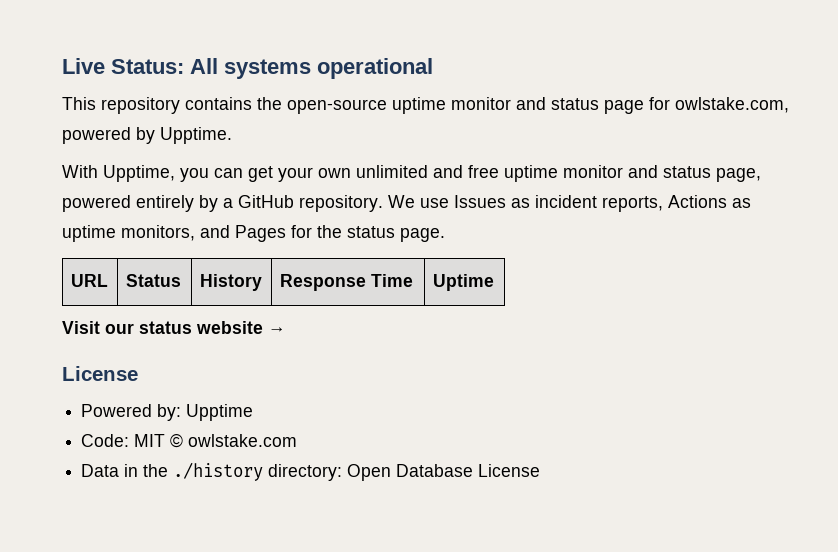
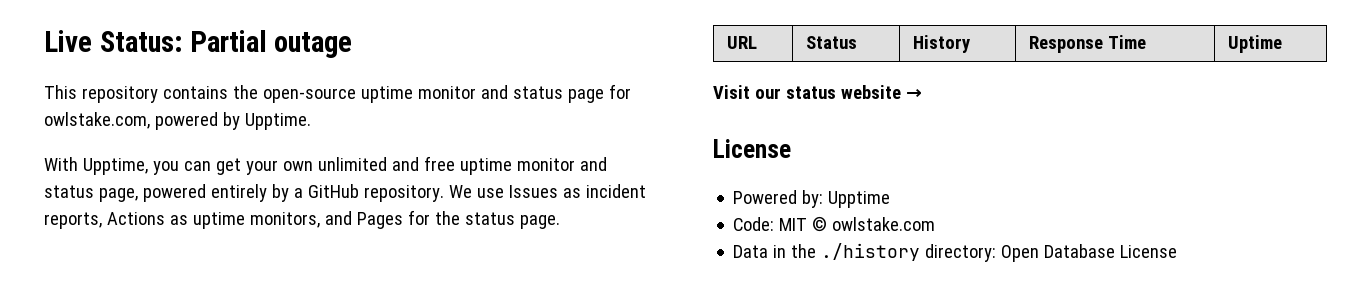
- Live Status: All systems operational
+ Live Status: Partial outage

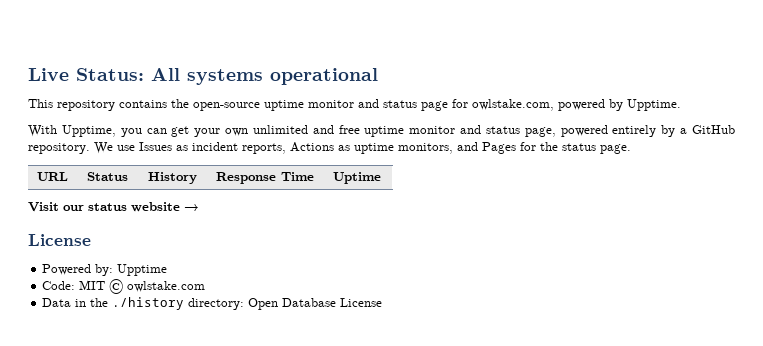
- Live Status: Partial outage
+ Live Status: All systems operational

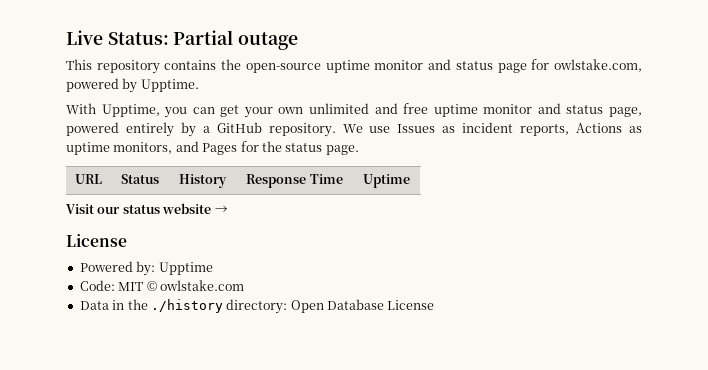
- Live Status: All systems operational
+ Live Status: Partial outage

